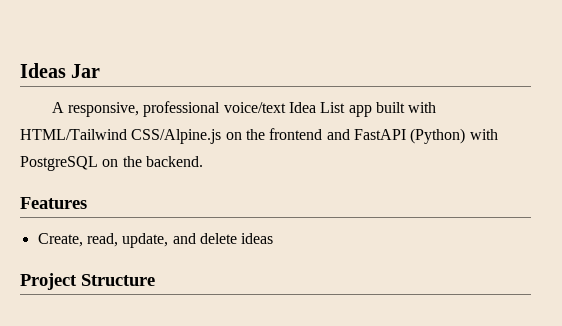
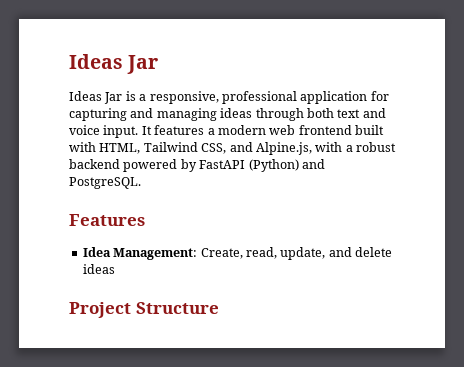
- A responsive, professional voice/text Idea List app built with HTML/Tailwind CSS/Alpine.js on the frontend and FastAPI (Python) with PostgreSQL on the backend.
+ Ideas Jar is a responsive, professional application for capturing and managing ideas through both text and voice input. It features a modern web frontend built with HTML, Tailwind CSS, and Alpine.js, with a robust backend powered by FastAPI (Python) and PostgreSQL.
- Create, read, update, and delete ideas
+ Idea Management: Create, read, update, and delete ideas

